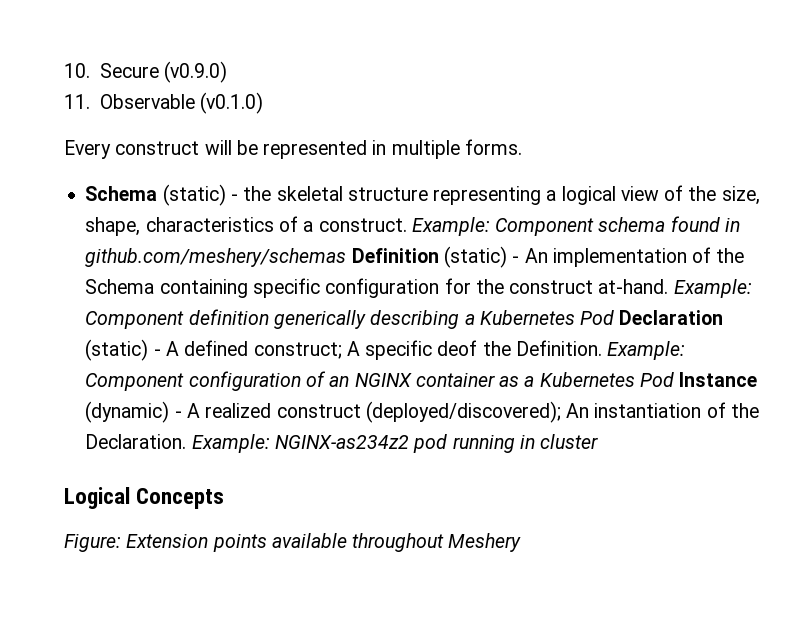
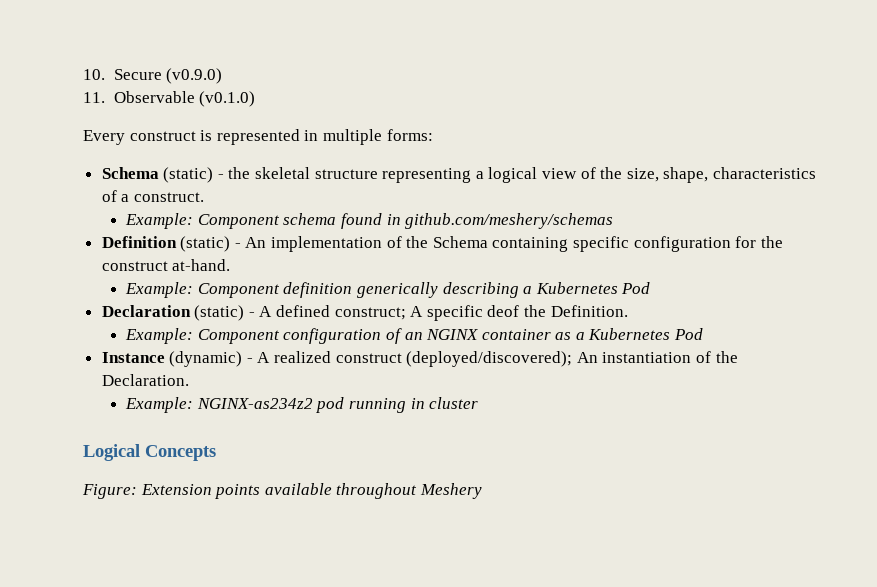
- Every construct will be represented in multiple forms.
+ Every construct is represented in multiple forms:
- Schema (static) - the skeletal structure representing a logical view of the size, shape, characteristics of a construct. Example:
+ Schema (static) - the skeletal structure representing a logical view of the size, shape, characteristics of a construct.
+ Example:
- Component schema found in github.com/meshery/schemas Definition (static) - An implementation of the Schema containing specific configuration for the construct at-hand. Example:
+ Component schema found in github.com/meshery/schemas
+ Definition (static) - An implementation of the Schema containing specific configuration for the construct at-hand.
+ Example:
- Component definition generically describing a Kubernetes Pod Declaration (static) - A defined construct;
+ Component definition generically describing a Kubernetes Pod
+ Declaration (static) - A defined construct;
- A specific deof the Definition. Example:
+ A specific deof the Definition.
+ Example:
- Component configuration of an NGINX container as a Kubernetes Pod Instance (dynamic) - A realized construct (deployed/discovered);
+ Component configuration of an NGINX container as a Kubernetes Pod
+ Instance (dynamic) - A realized construct (deployed/discovered);
- An instantiation of the Declaration. Example:
+ An instantiation of the Declaration.
+ Example:

